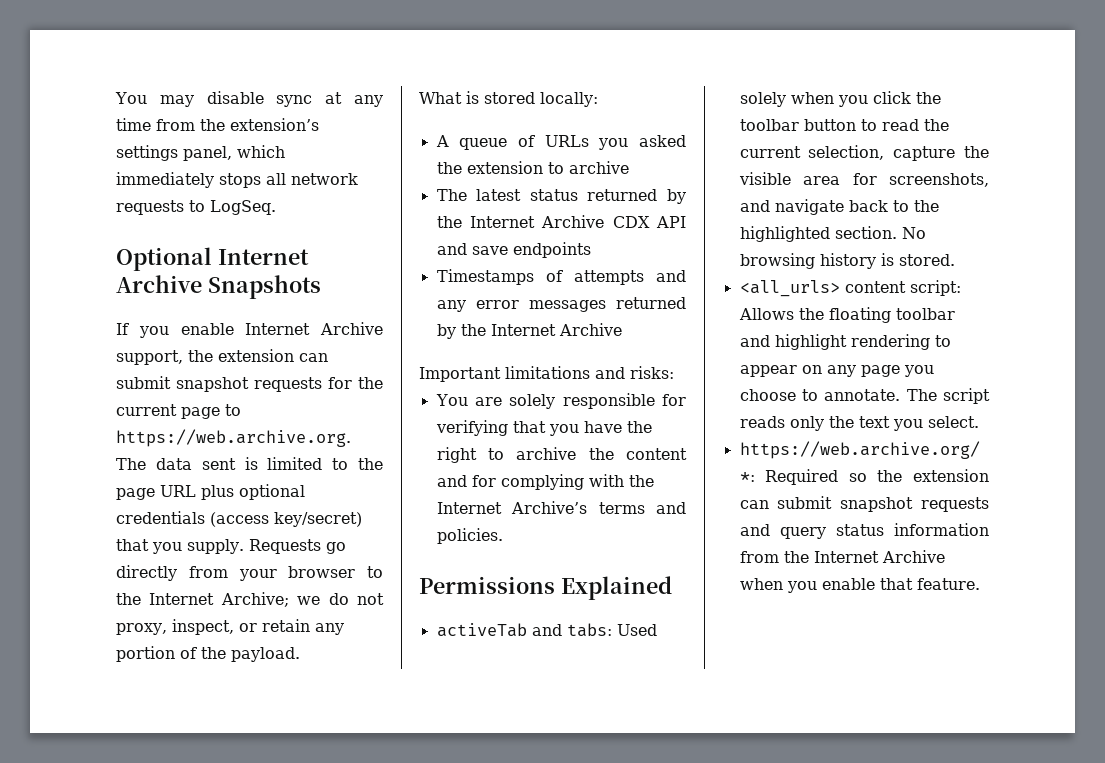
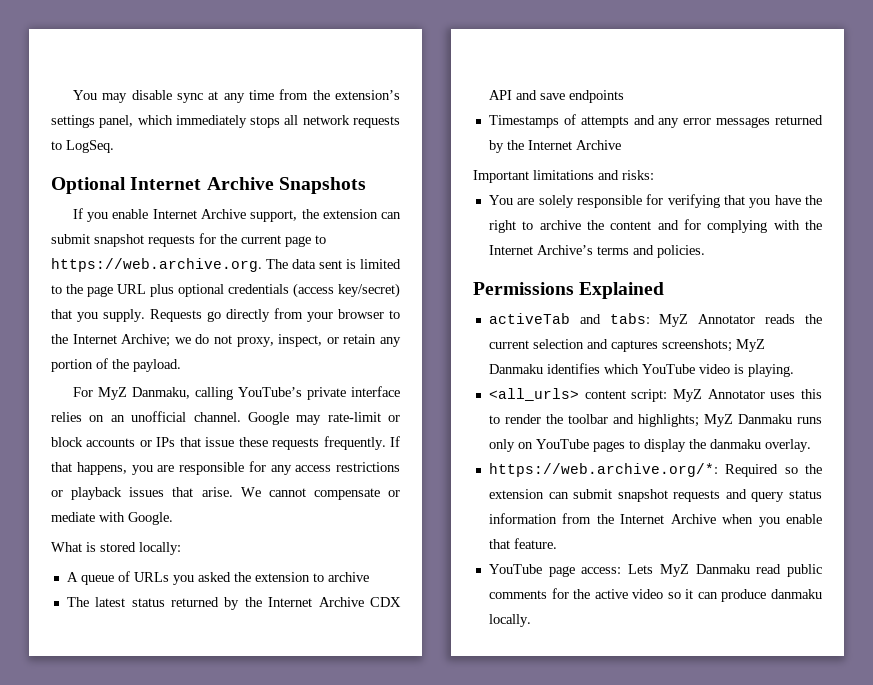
+ For MyZ Danmaku, calling YouTube’s private interface relies on an unofficial channel. Google may rate-limit or block accounts or IPs that issue these requests frequently. If that happens, you are responsible for any access restrictions or playback issues that arise. We cannot compensate or mediate with Google.
- activeTab and tabs: Used solely when you click the toolbar button to read the current selection, capture the visible area for screenshots, and navigate back to the highlighted section. No browsing history is stored.
- <all_urls> content script: Allows the floating toolbar and highlight rendering to appear on any page you choose to annotate. The script reads only the text you select.
+ activeTab and tabs: MyZ Annotator reads the current selection and captures screenshots; MyZ Danmaku identifies which YouTube video is playing.
+ <all_urls> content script: MyZ Annotator uses this to render the toolbar and highlights; MyZ Danmaku runs only on YouTube pages to display the danmaku overlay.
+ YouTube page access: Lets MyZ Danmaku read public comments for the active video so it can produce danmaku locally.

